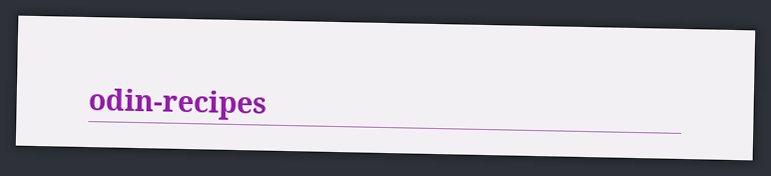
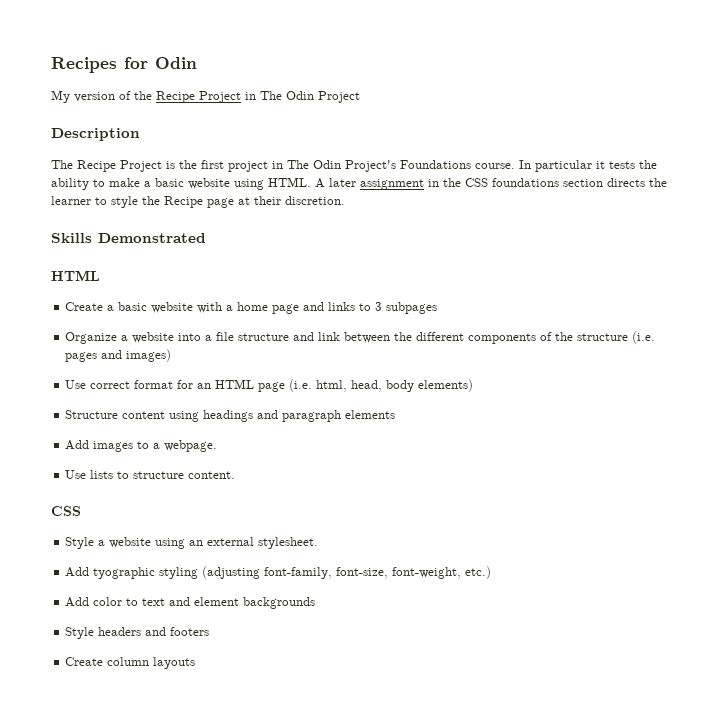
- odin-recipes
+ Recipes for Odin
+ My version of the Recipe Project in The Odin Project
+ Description
+ The Recipe Project is the first project in The Odin Project's Foundations course. In particular it tests the ability to make a basic website using HTML. A later assignment in the CSS foundations section directs the learner to style the Recipe page at their discretion.
+ Skills Demonstrated
+ HTML
+ Create a basic website with a home page and links to 3 subpages
+ Organize a website into a file structure and link between the different components of the structure (i.e. pages and images)
+ Use correct format for an HTML page (i.e. html, head, body elements)
+ Structure content using headings and paragraph elements
+ Add images to a webpage.
+ Use lists to structure content.
+ CSS
+ Style a website using an external stylesheet.
+ Add tyographic styling (adjusting font-family, font-size, font-weight, etc.)
+ Add color to text and element backgrounds
+ Style headers and footers
+ Create column layouts

